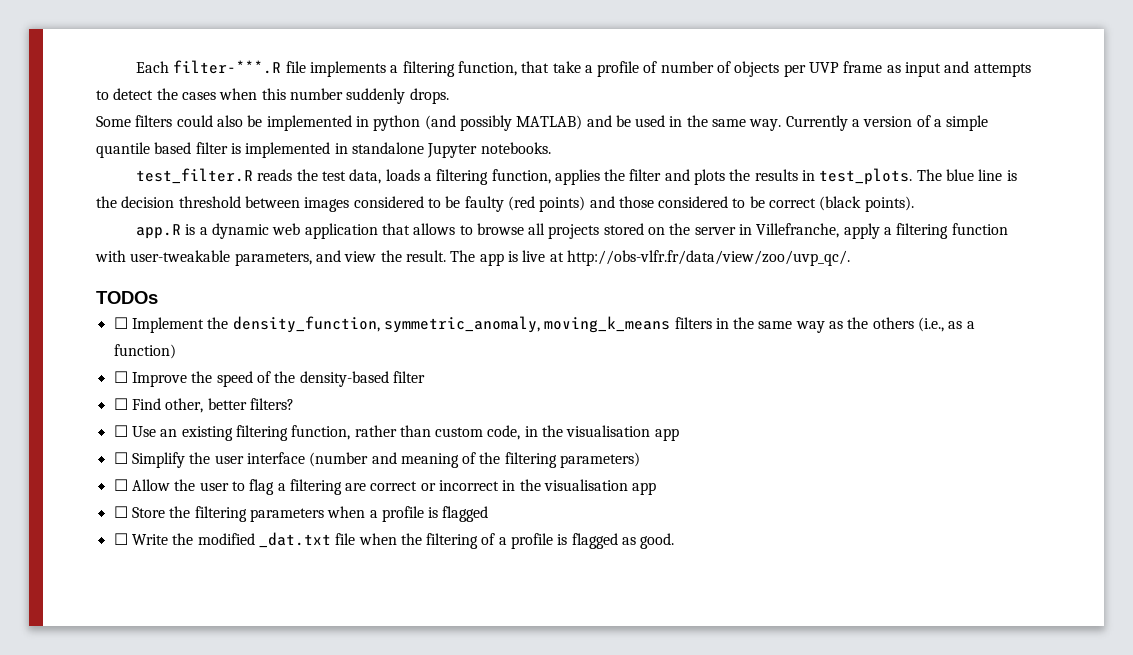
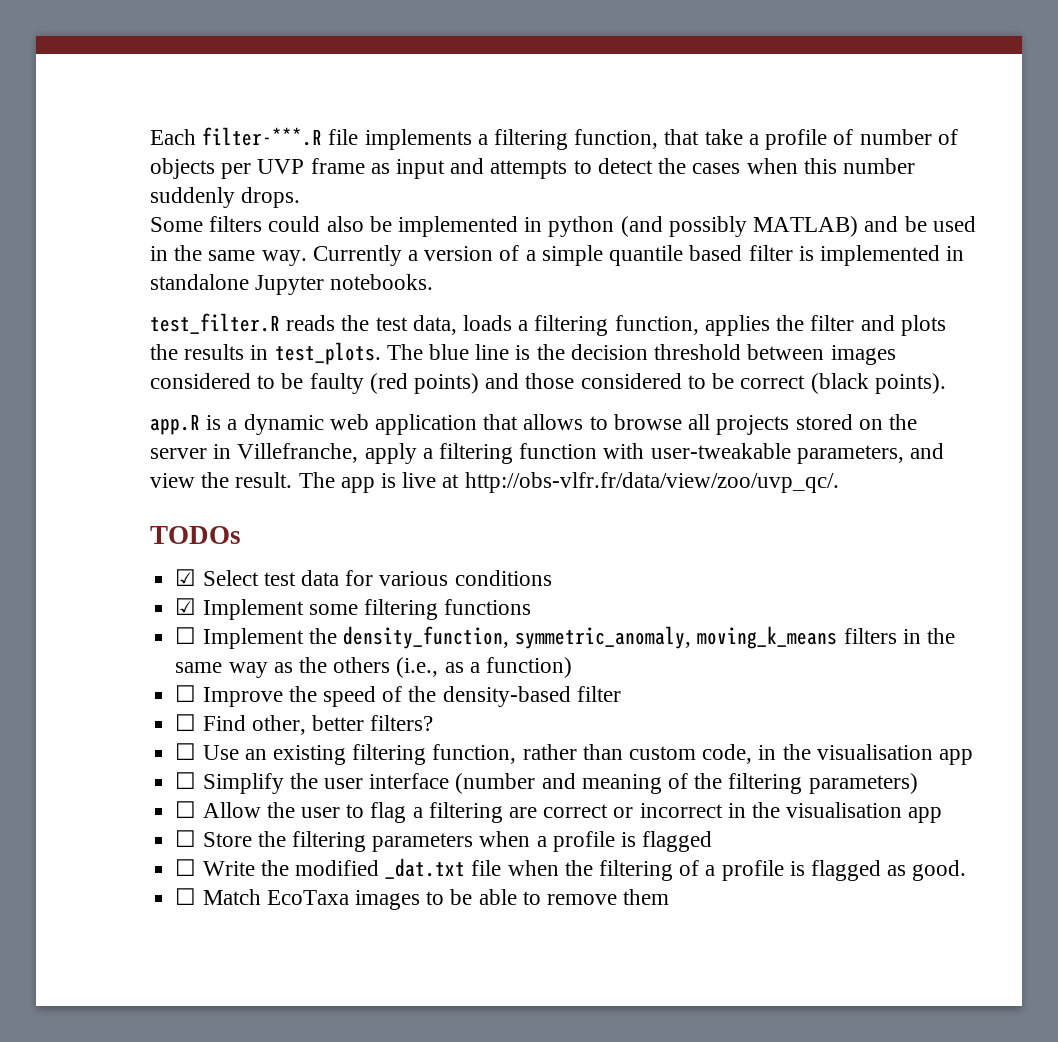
+ ☑ Select test data for various conditions
+ ☑ Implement some filtering functions
+ ☐ Match EcoTaxa images to be able to remove them

